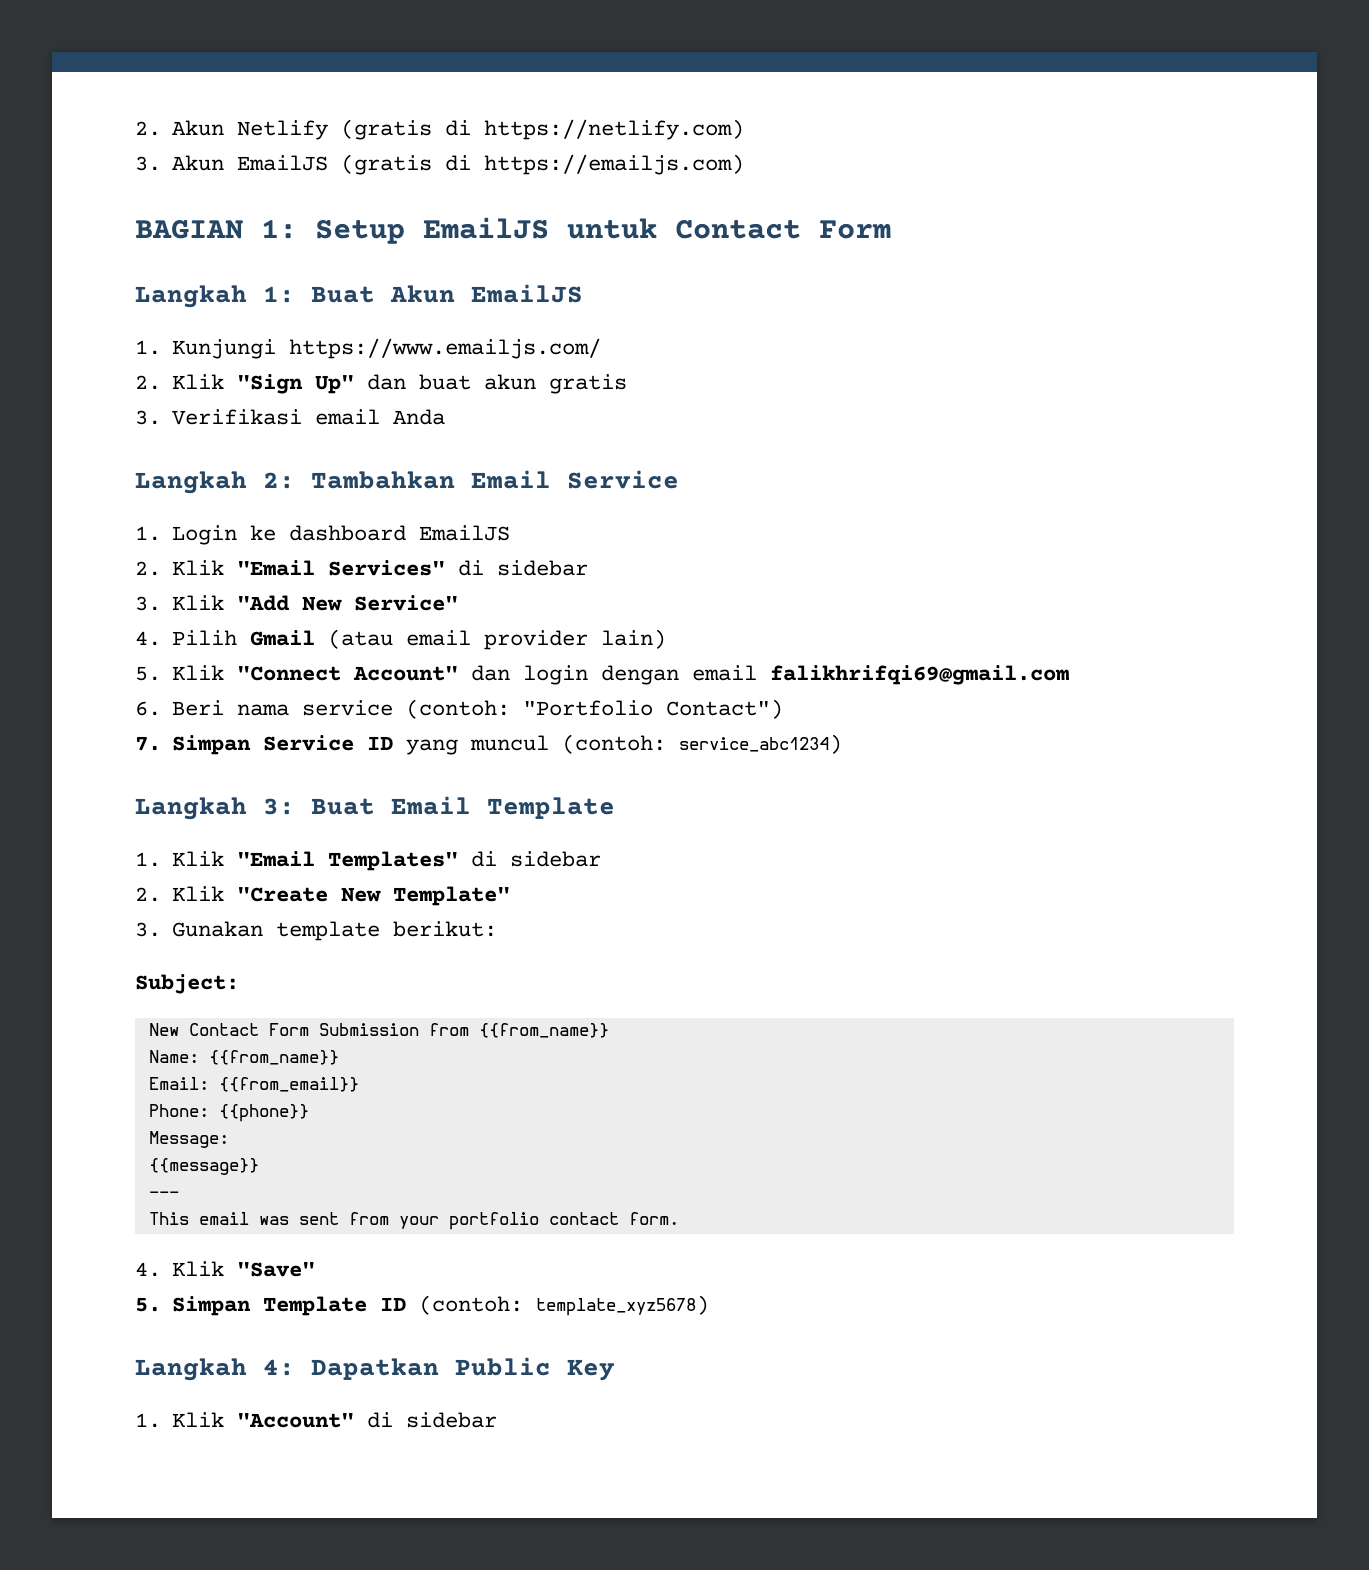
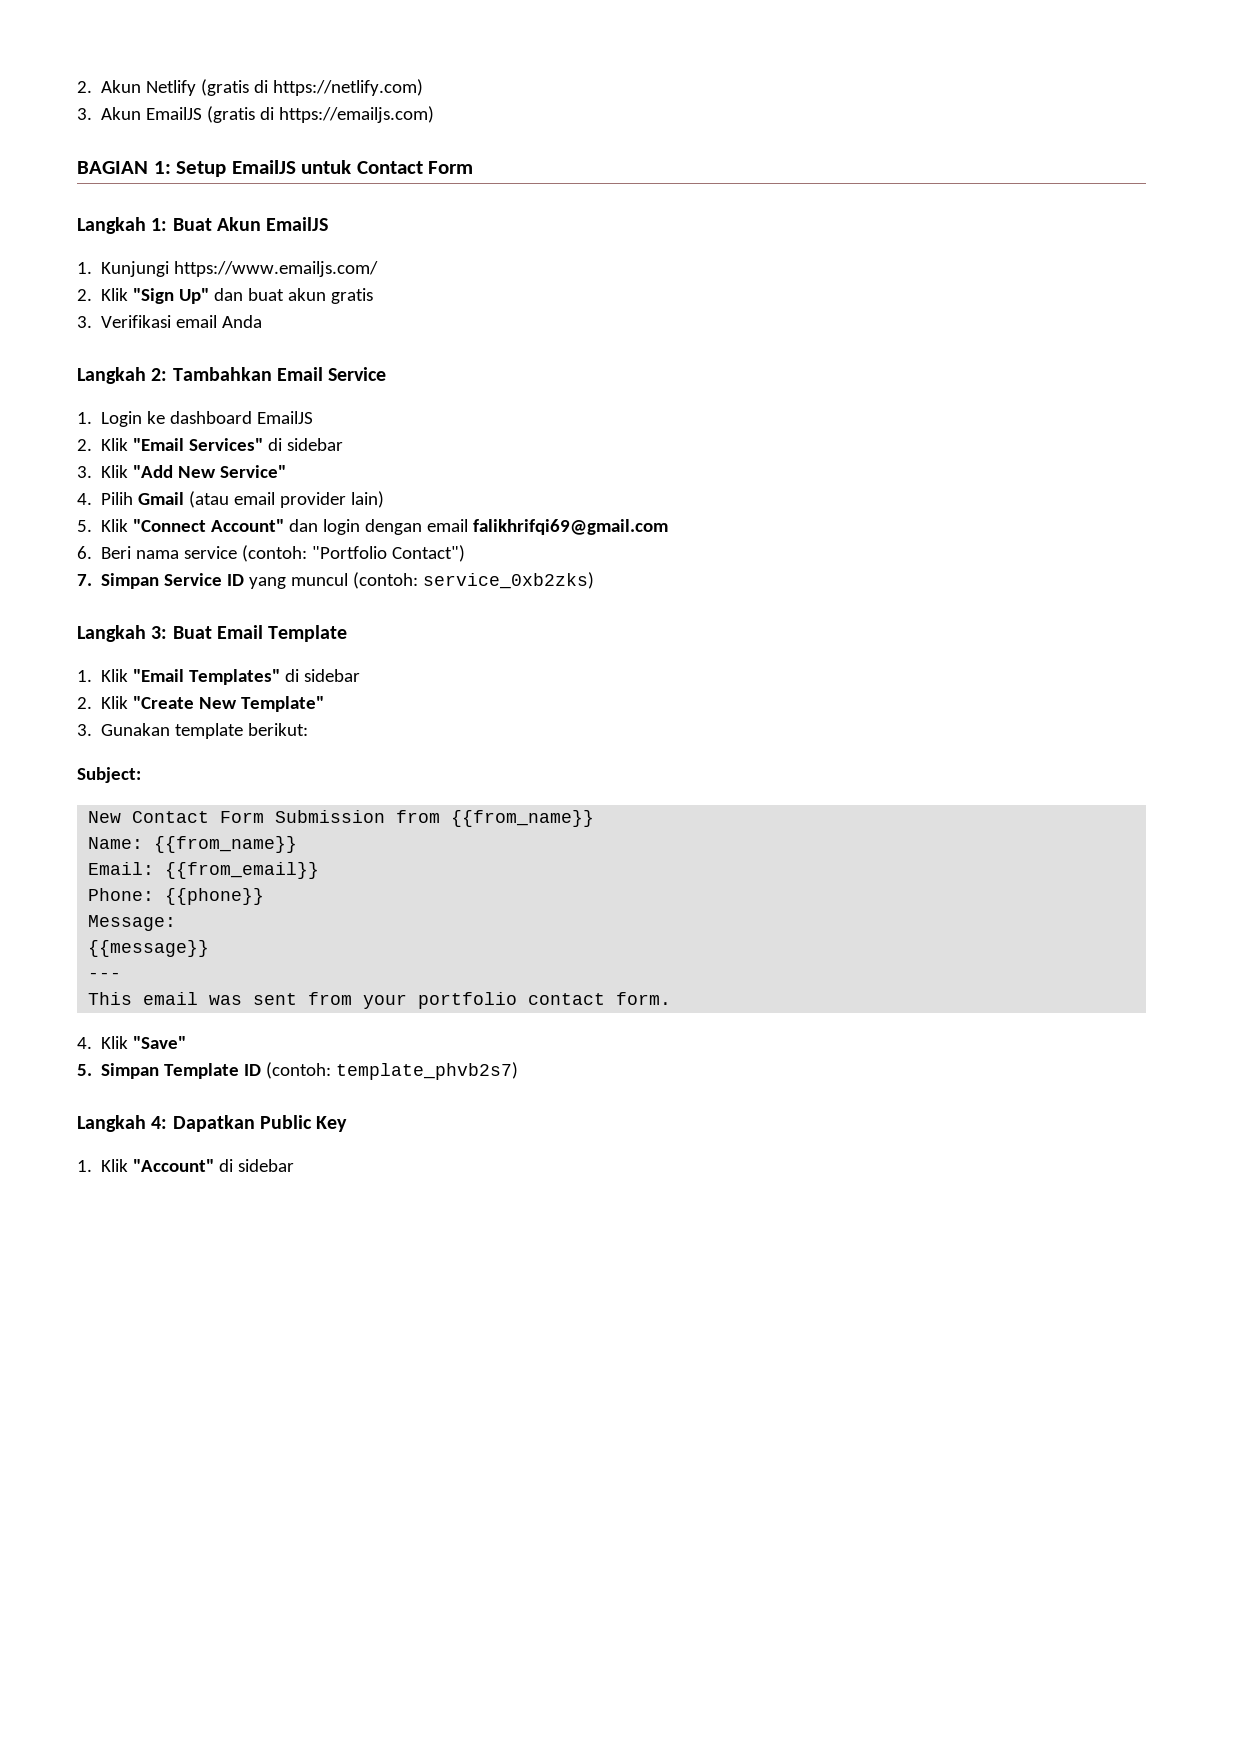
- 7. Simpan Service ID yang muncul (contoh: service_abc1234)
+ 7. Simpan Service ID yang muncul (contoh: service_0xb2zks)
- 5. Simpan Template ID (contoh: template_xyz5678)
+ 5. Simpan Template ID (contoh: template_phvb2s7)

